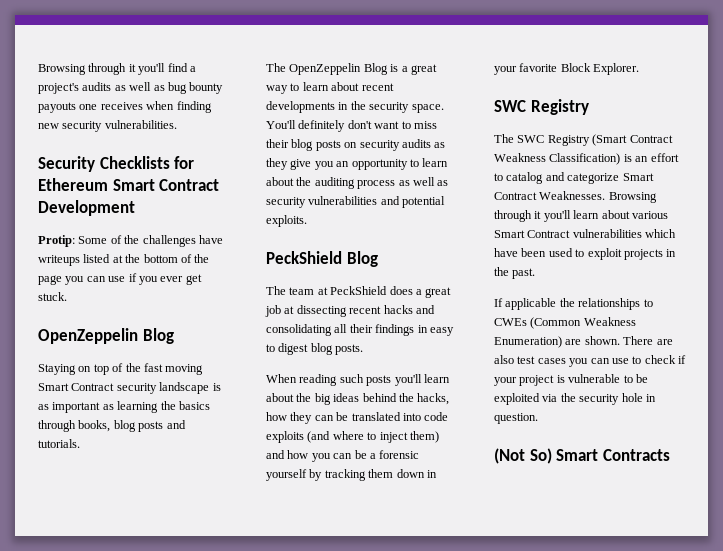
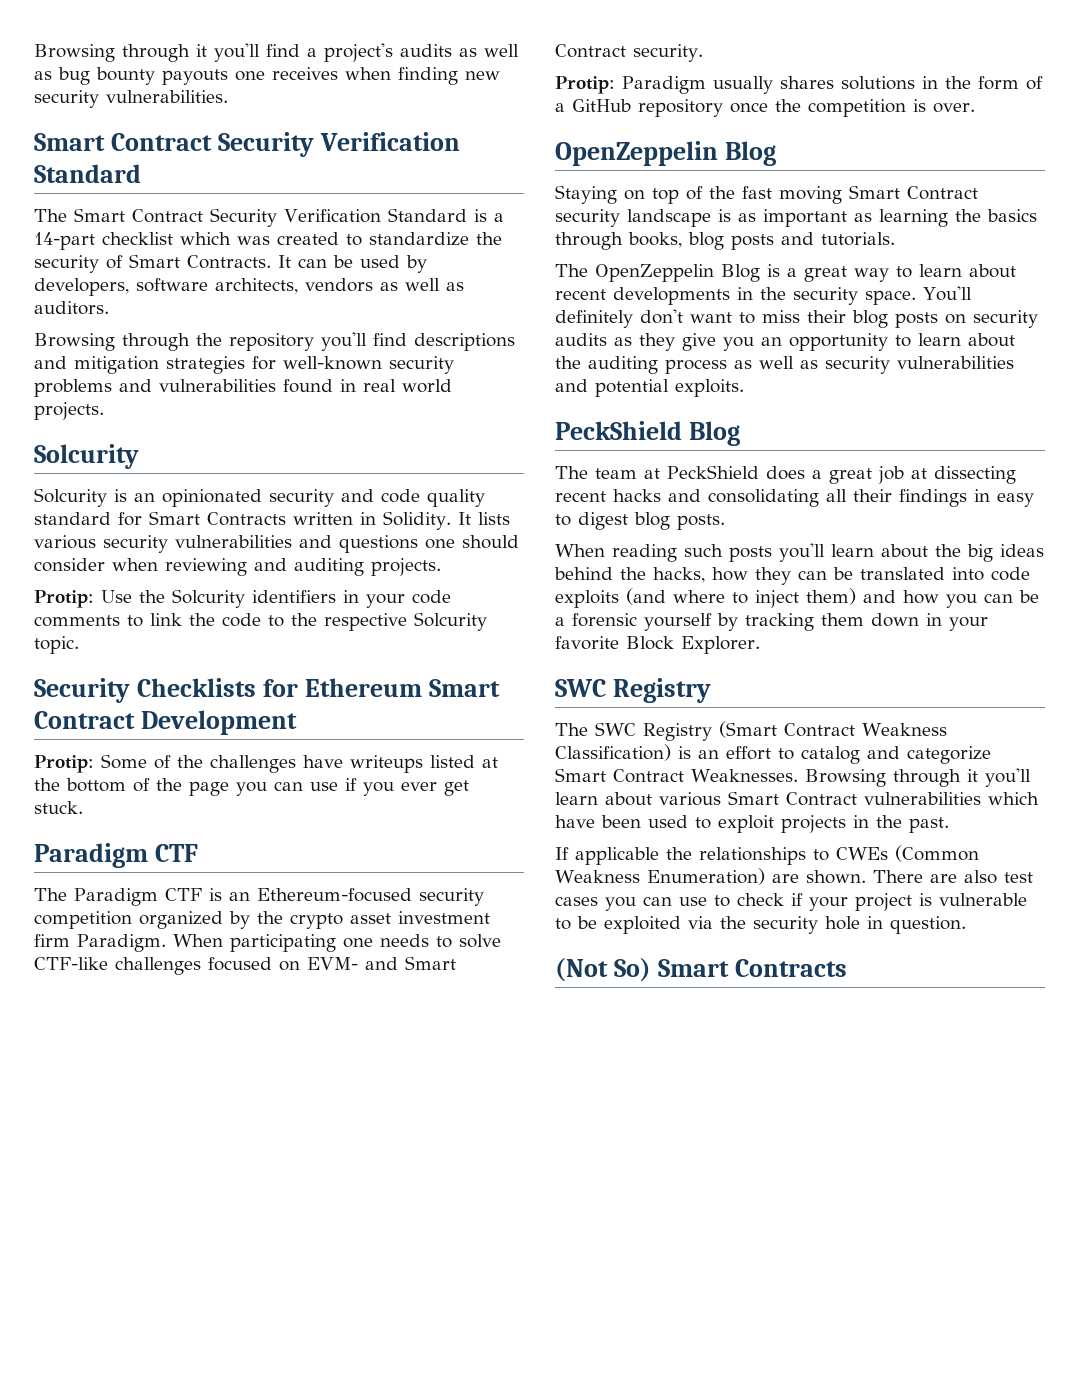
  Browsing through it you'll find a project's audits as well as bug bounty payouts one receives when finding new security vulnerabilities.
+ Smart Contract Security Verification Standard
+ The Smart Contract Security Verification Standard is a 14-part checklist which was created to standardize the security of Smart Contracts. It can be used by developers, software architects, vendors as well as auditors.
+ Browsing through the repository you'll find descriptions and mitigation strategies for well-known security problems and vulnerabilities found in real world projects.
+ Solcurity
+ Solcurity is an opinionated security and code quality standard for Smart Contracts written in Solidity. It lists various security vulnerabilities and questions one should consider when reviewing and auditing projects.
+ Protip: Use the Solcurity identifiers in your code comments to link the code to the respective Solcurity topic.
  Protip: Some of the challenges have writeups listed at the bottom of the page you can use if you ever get stuck.
+ Paradigm CTF
+ The Paradigm CTF is an Ethereum-focused security competition organized by the crypto asset investment firm Paradigm. When participating one needs to solve CTF-like challenges focused on EVM- and Smart Contract security.
+ Protip: Paradigm usually shares solutions in the form of a GitHub repository once the competition is over.

